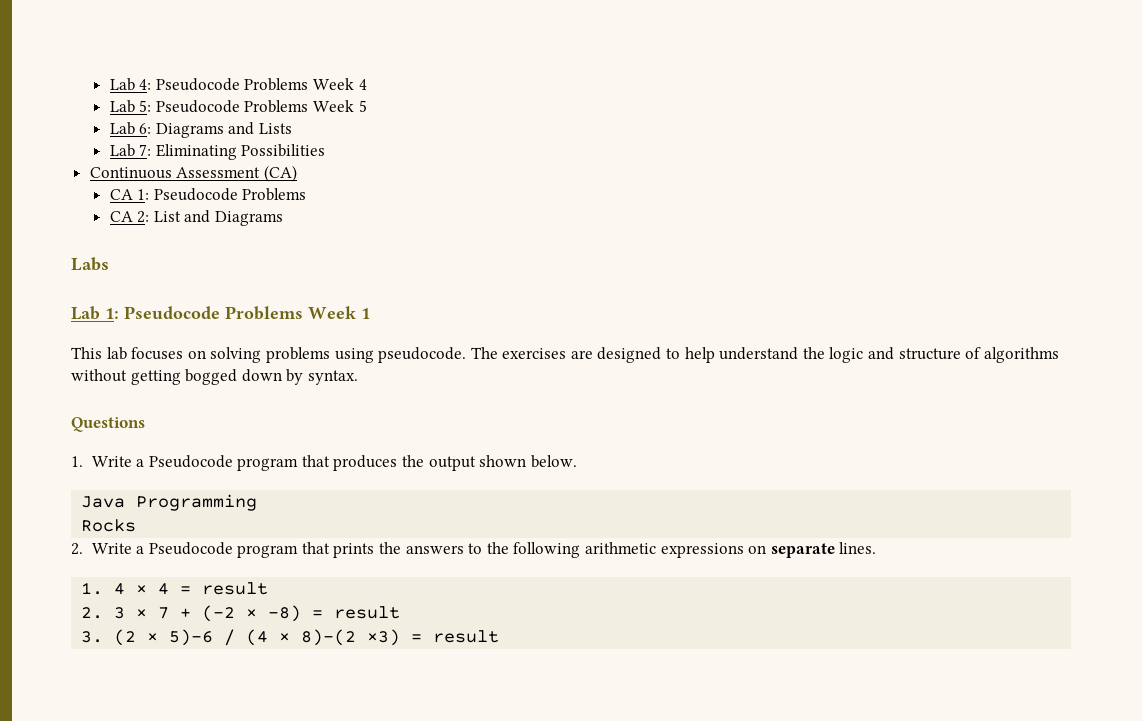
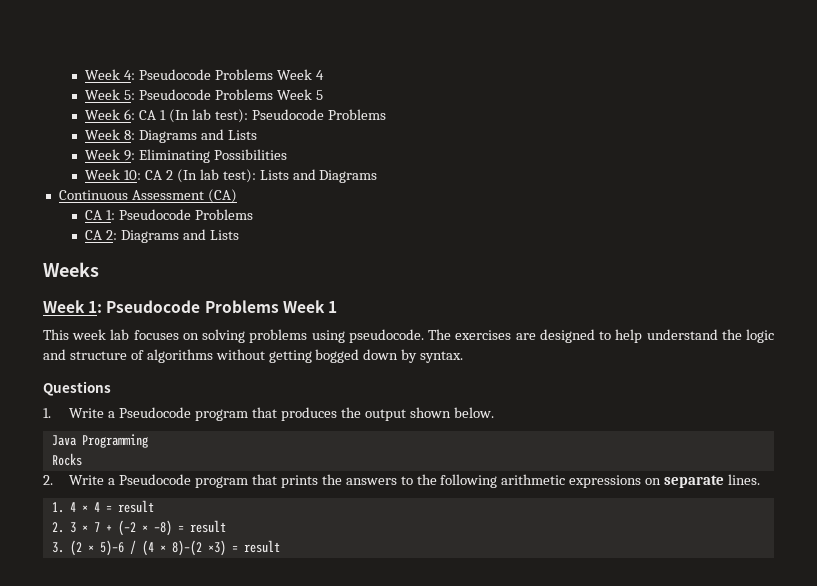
- Lab 4: Pseudocode Problems Week 4
+ Week 4: Pseudocode Problems Week 4
- Lab 5: Pseudocode Problems Week 5
+ Week 5: Pseudocode Problems Week 5
- Lab 6: Diagrams and Lists
- Lab 7: Eliminating Possibilities
+ Week 6: CA 1 (In lab test): Pseudocode Problems
+ Week 8: Diagrams and Lists
+ Week 9: Eliminating Possibilities
+ Week 10: CA 2 (In lab test): Lists and Diagrams
- CA 2: List and Diagrams
- Labs
- Lab 1: Pseudocode Problems Week 1
+ CA 2: Diagrams and Lists
+ Weeks
+ Week 1: Pseudocode Problems Week 1
- This lab focuses on solving problems using pseudocode.
+ This week lab focuses on solving problems using pseudocode.

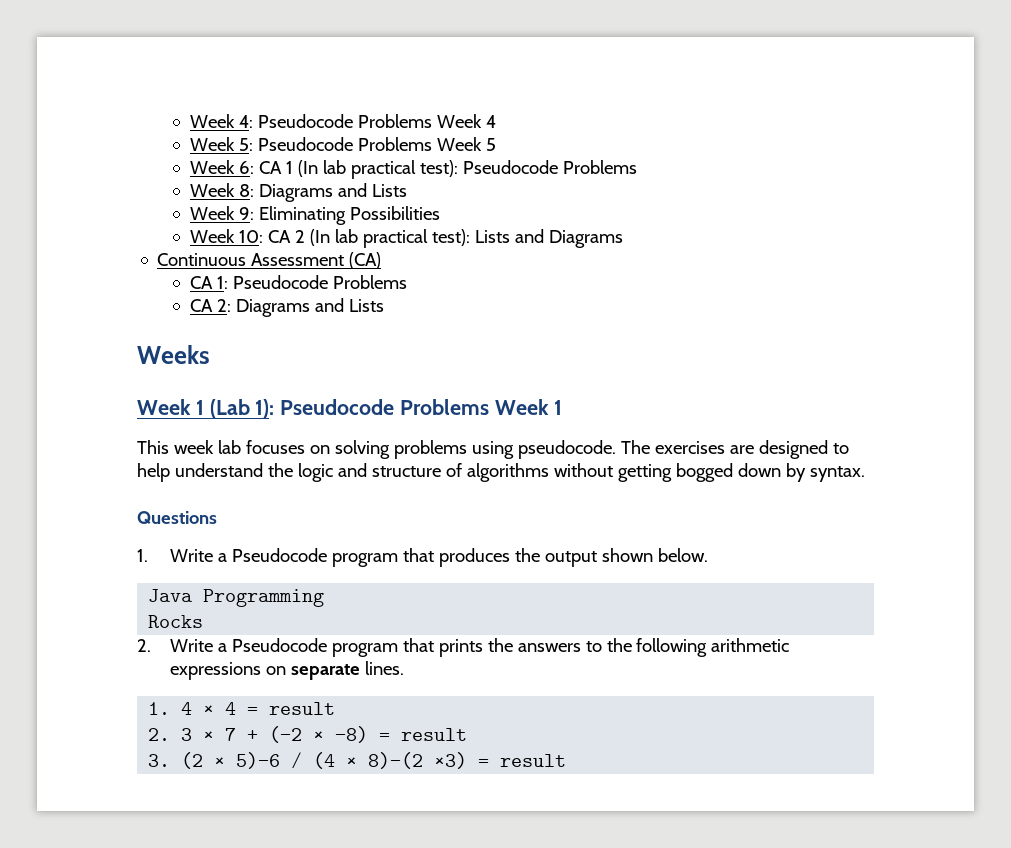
- Week 6: CA 1 (In lab test): Pseudocode Problems
+ Week 6: CA 1 (In lab practical test): Pseudocode Problems
- Week 10: CA 2 (In lab test): Lists and Diagrams
+ Week 10: CA 2 (In lab practical test): Lists and Diagrams
- Week 1: Pseudocode Problems Week 1
+ Week 1 (Lab 1): Pseudocode Problems Week 1

